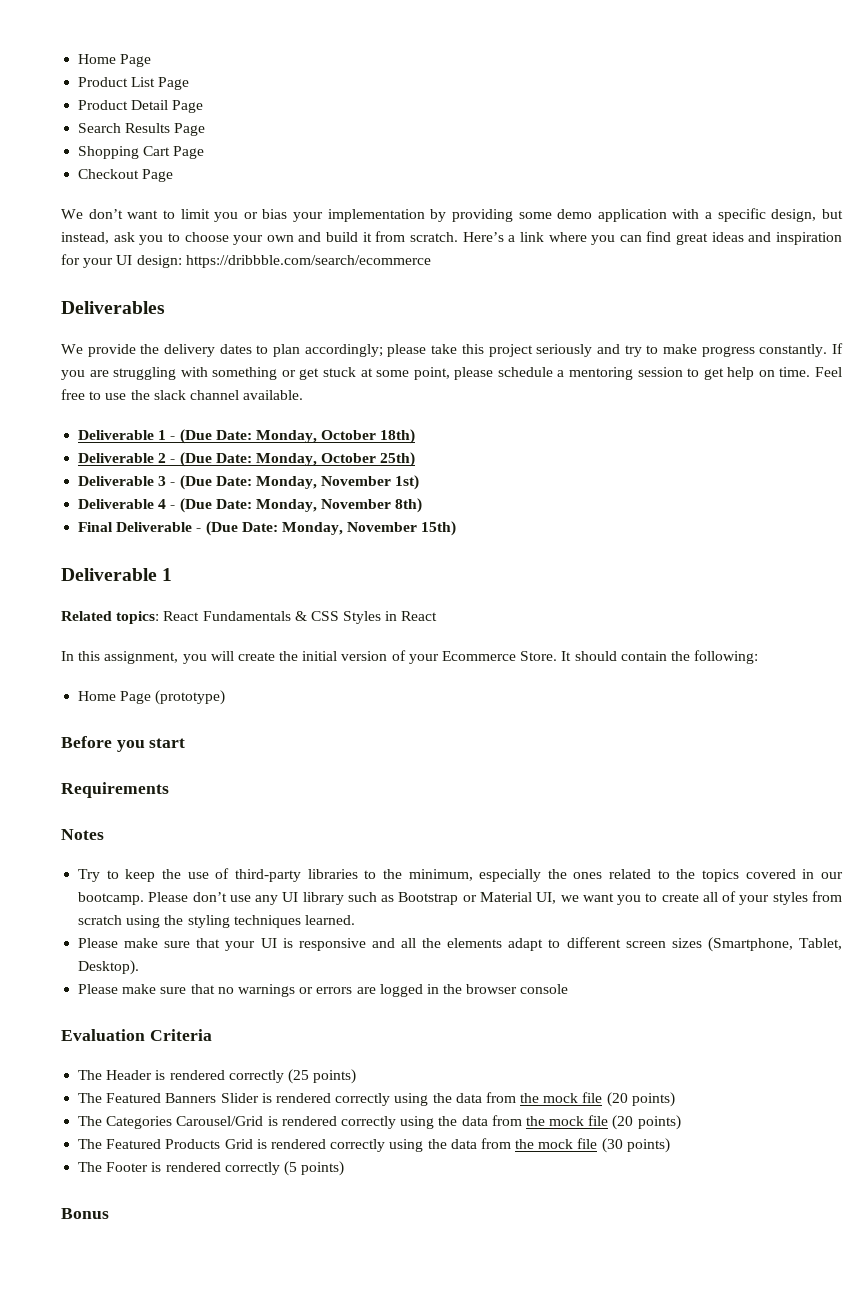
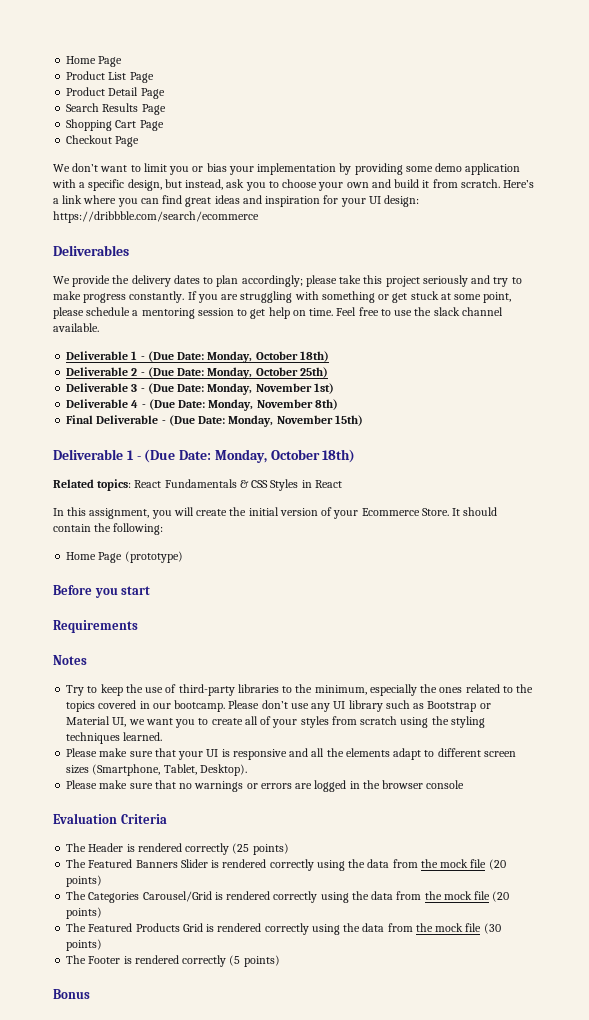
  Final Deliverable - (Due Date: Monday, November 15th)
- Deliverable 1
+ Deliverable 1 - (Due Date: Monday, October 18th)

